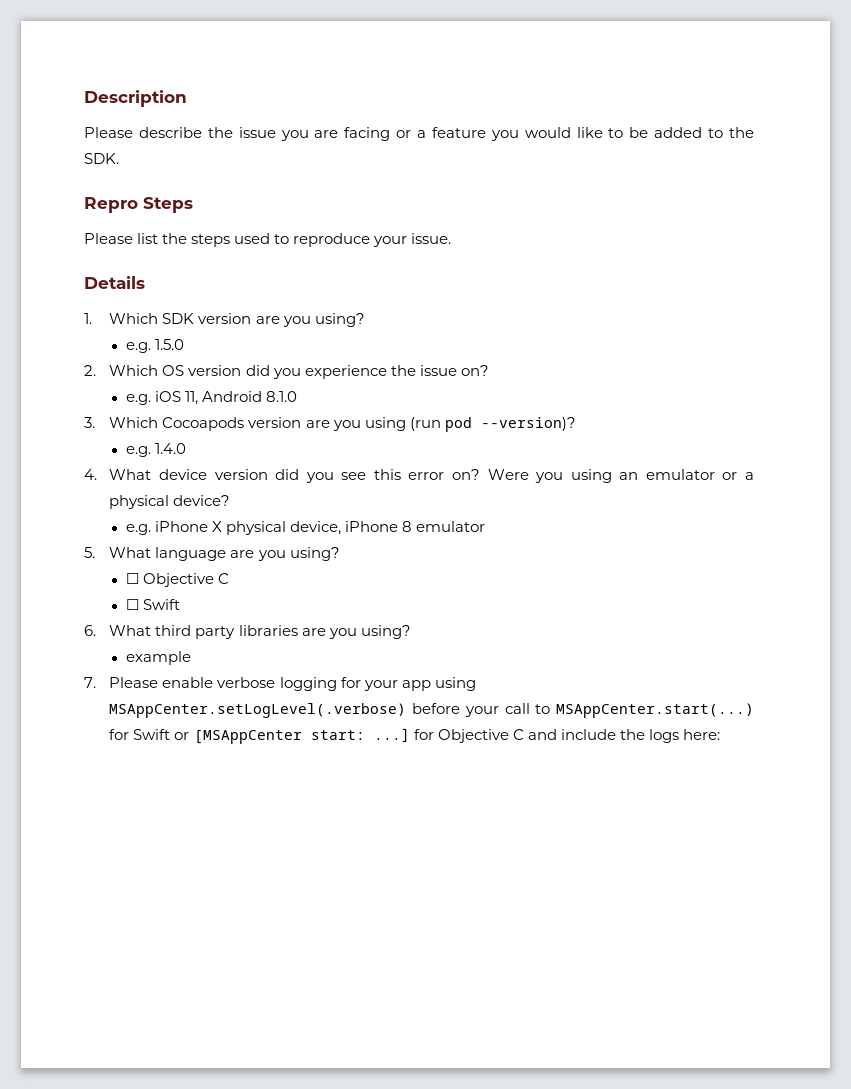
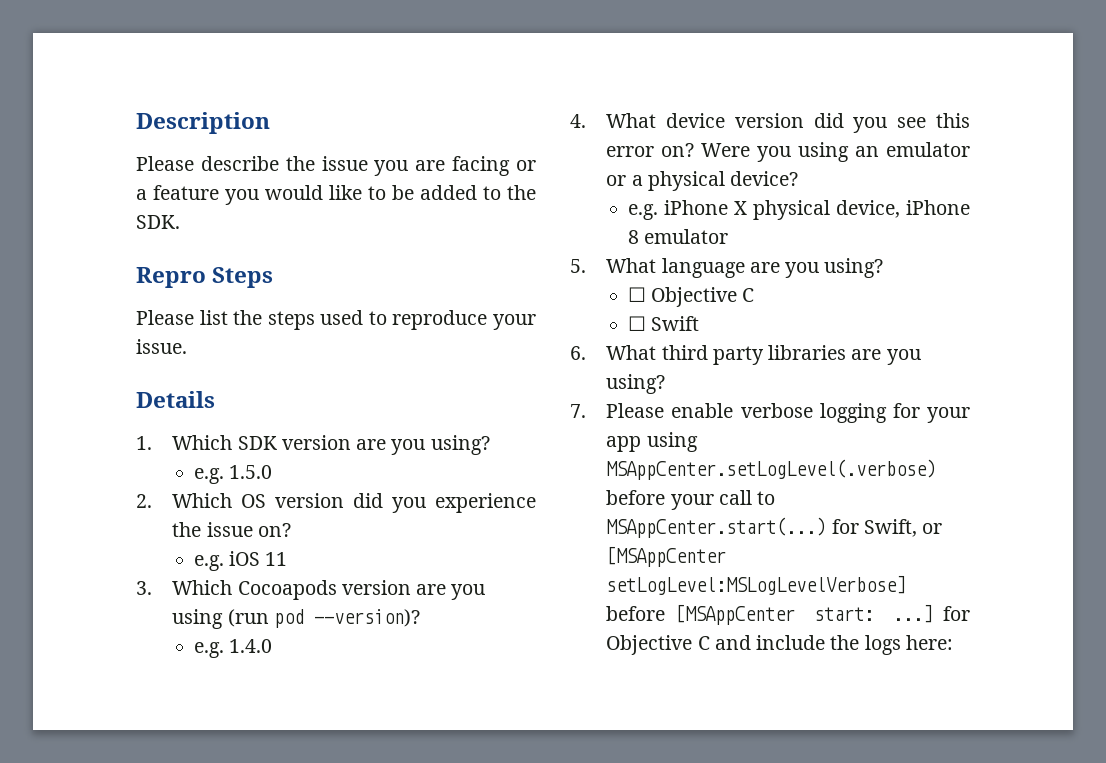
- e.g. iOS 11, Android 8.1.0
+ e.g. iOS 11
- example
- 7. Please enable verbose logging for your app using MSAppCenter.setLogLevel(.verbose) before your call to MSAppCenter.start(...) for Swift or [MSAppCenter start: ...] for Objective C and include the logs here:
+ 7. Please enable verbose logging for your app using MSAppCenter.setLogLevel(.verbose) before your call to MSAppCenter.start(...) for Swift, or [MSAppCenter setLogLevel:MSLogLevelVerbose] before [MSAppCenter start: ...] for Objective C and include the logs here:

